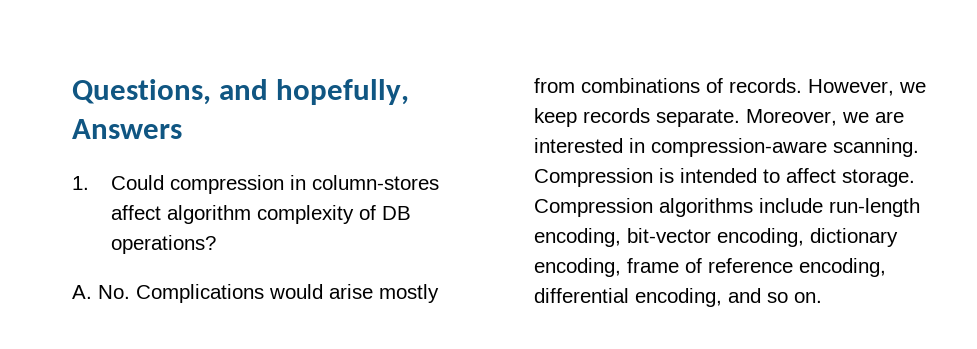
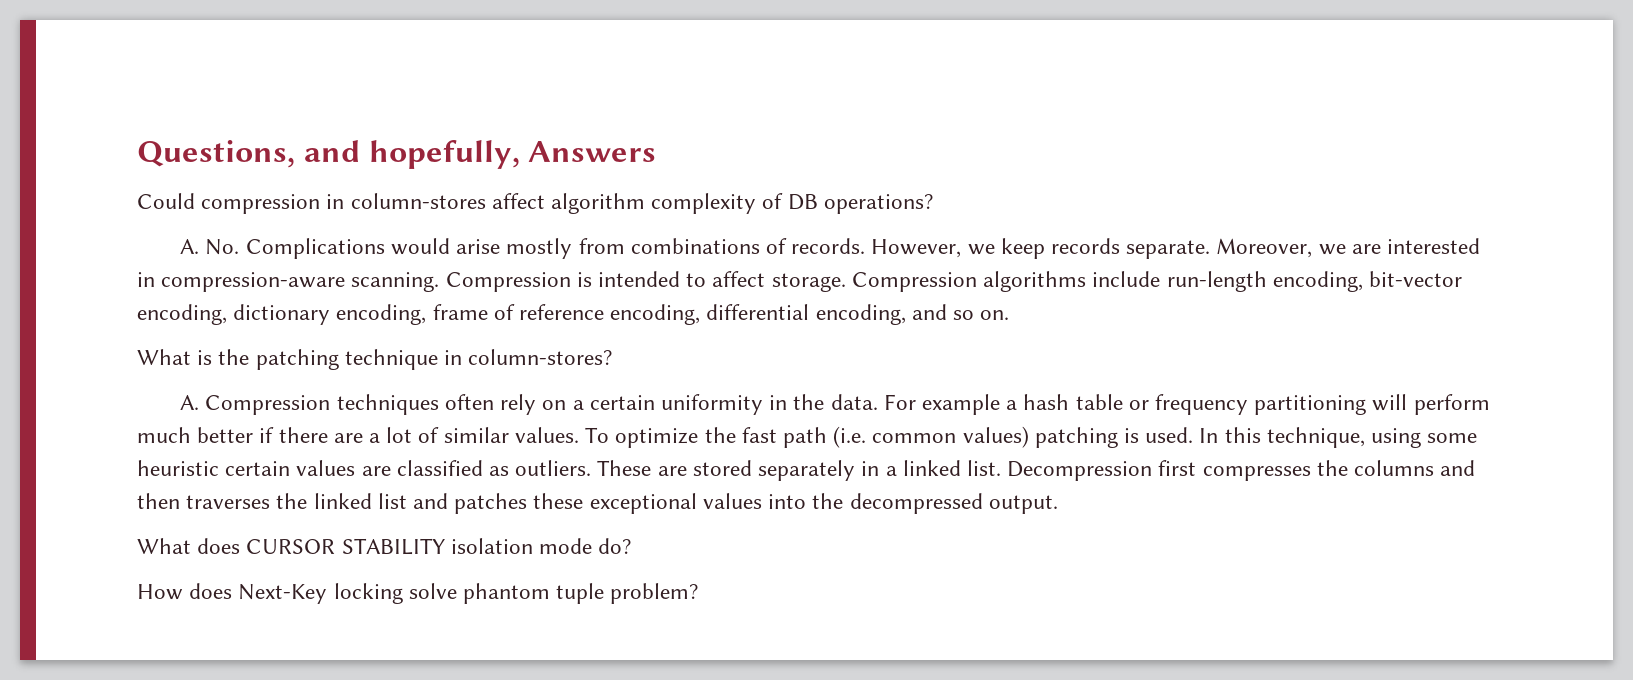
- 1. Could compression in column-stores affect algorithm complexity of DB operations?
+ Could compression in column-stores affect algorithm complexity of DB operations?
+ What is the patching technique in column-stores?
+ A. Compression techniques often rely on a certain uniformity in the data. For example a hash table or frequency partitioning will perform much better if there are a lot of similar values. To optimize the fast path (i.e. common values) patching is used. In this technique, using some heuristic certain values are classified as outliers. These are stored separately in a linked list. Decompression first compresses the columns and then traverses the linked list and patches these exceptional values into the decompressed output.
+ What does CURSOR STABILITY isolation mode do?
+ How does Next-Key locking solve phantom tuple problem?

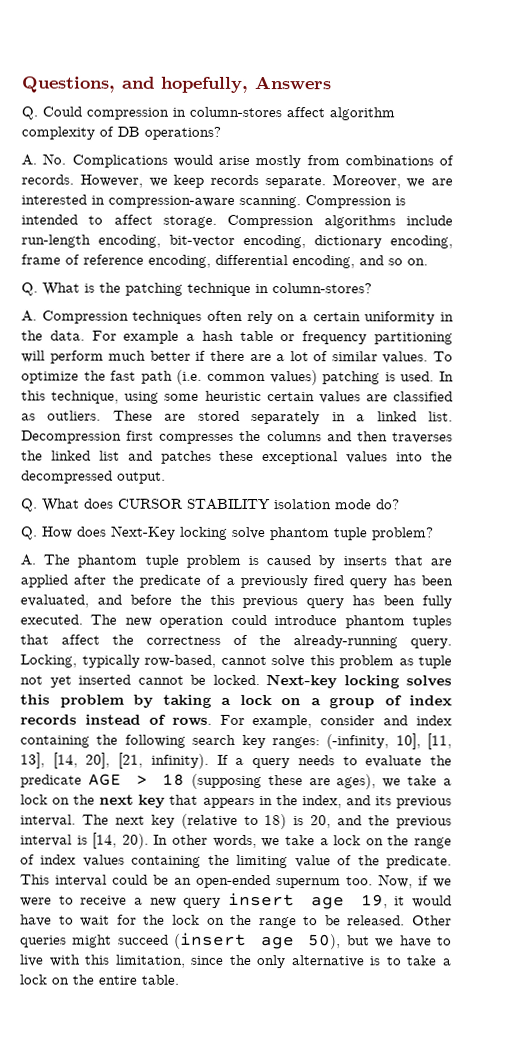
- Could compression in column-stores affect algorithm complexity of DB operations?
+ Q. Could compression in column-stores affect algorithm complexity of DB operations?
- What is the patching technique in column-stores?
+ Q. What is the patching technique in column-stores?
- What does CURSOR STABILITY isolation mode do?
+ Q. What does CURSOR STABILITY isolation mode do?
- How does Next-Key locking solve phantom tuple problem?
+ Q. How does Next-Key locking solve phantom tuple problem?
+ A. The phantom tuple problem is caused by inserts that are applied after the predicate of a previously fired query has been evaluated, and before the this previous query has been fully executed. The new operation could introduce phantom tuples that affect the correctness of the already-running query. Locking, typically row-based, cannot solve this problem as tuple not yet inserted cannot be locked. Next-key locking solves this problem by taking a lock on a group of index records instead of rows. For example, consider and index containing the following search key ranges: (-infinity, 10], [11, 13], [14, 20], [21, infinity). If a query needs to evaluate the predicate AGE > 18 (supposing these are ages), we take a lock on the next key that appears in the index, and its previous interval. The next key (relative to 18) is 20, and the previous interval is [14, 20). In other words, we take a lock on the range of index values containing the limiting value of the predicate. This interval could be an open-ended supernum too. Now, if we were to receive a new query insert age 19, it would have to wait for the lock on the range to be released. Other queries might succeed (insert age 50), but we have to live with this limitation, since the only alternative is to take a lock on the entire table.

